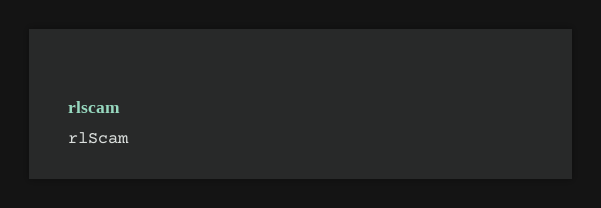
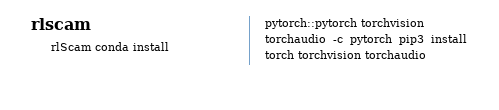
- rlScam
+ rlScam conda install pytorch::pytorch torchvision torchaudio -c pytorch pip3 install torch torchvision torchaudio

